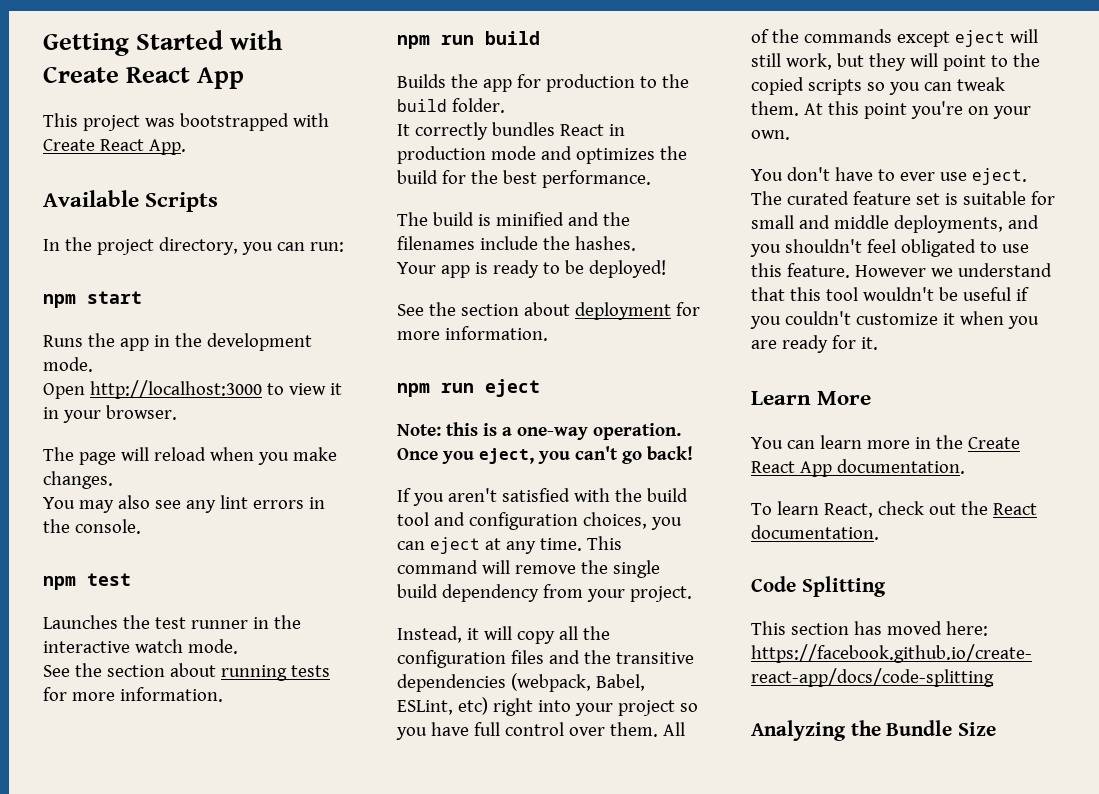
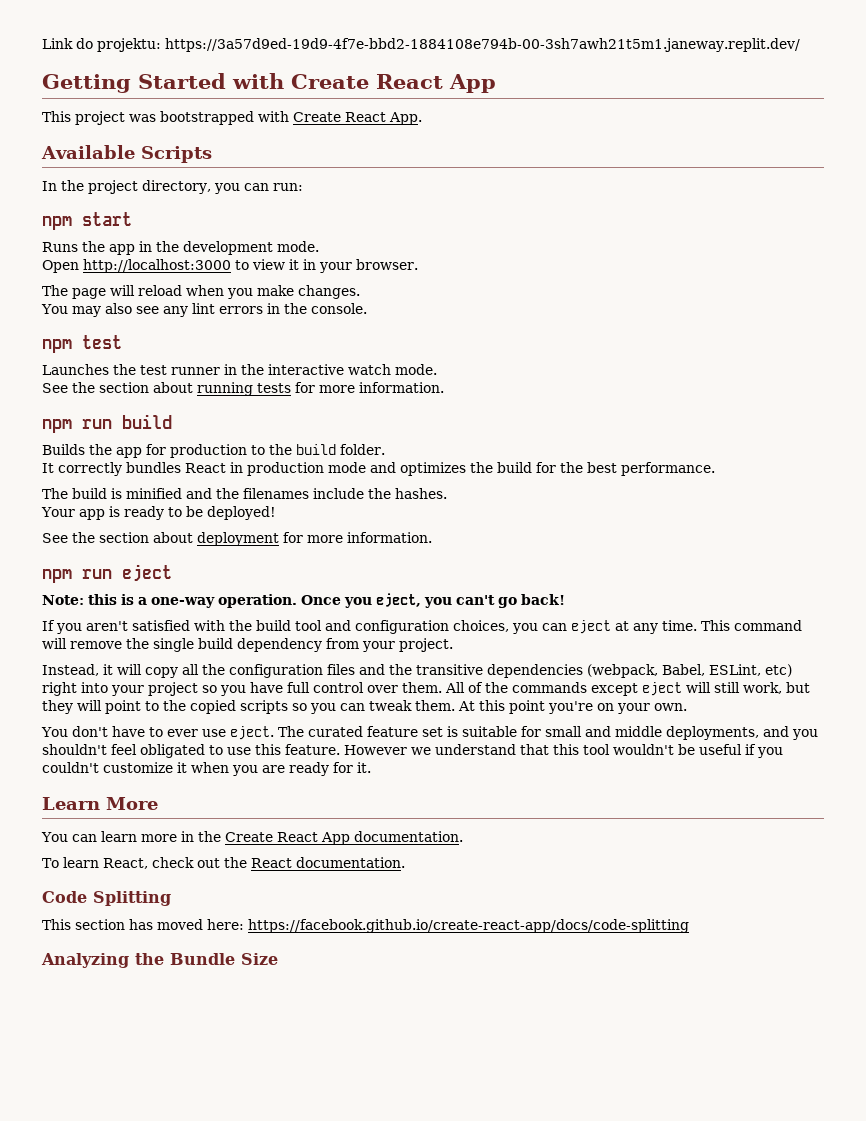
+ Link do projektu: https://3a57d9ed-19d9-4f7e-bbd2-1884108e794b-00-3sh7awh21t5m1.janeway.replit.dev/

